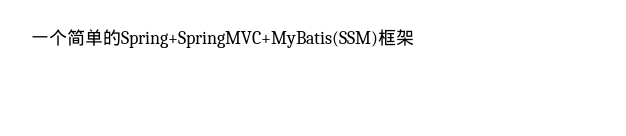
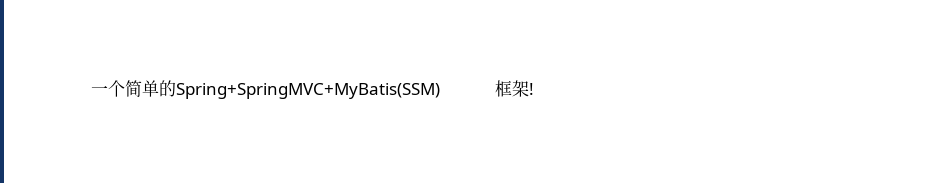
- 一个简单的Spring+SpringMVC+MyBatis(SSM)框架
+ 一个简单的Spring+SpringMVC+MyBatis(SSM)框架!

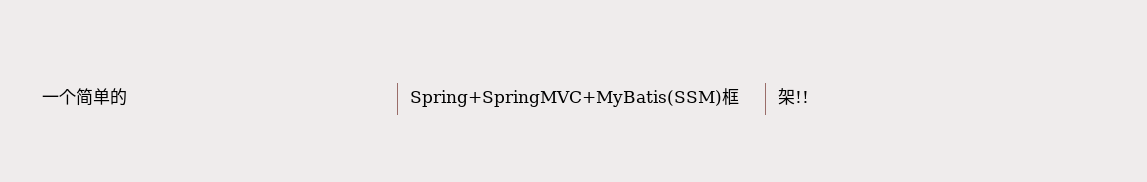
- 一个简单的Spring+SpringMVC+MyBatis(SSM)框架!
+ 一个简单的Spring+SpringMVC+MyBatis(SSM)框架!!

